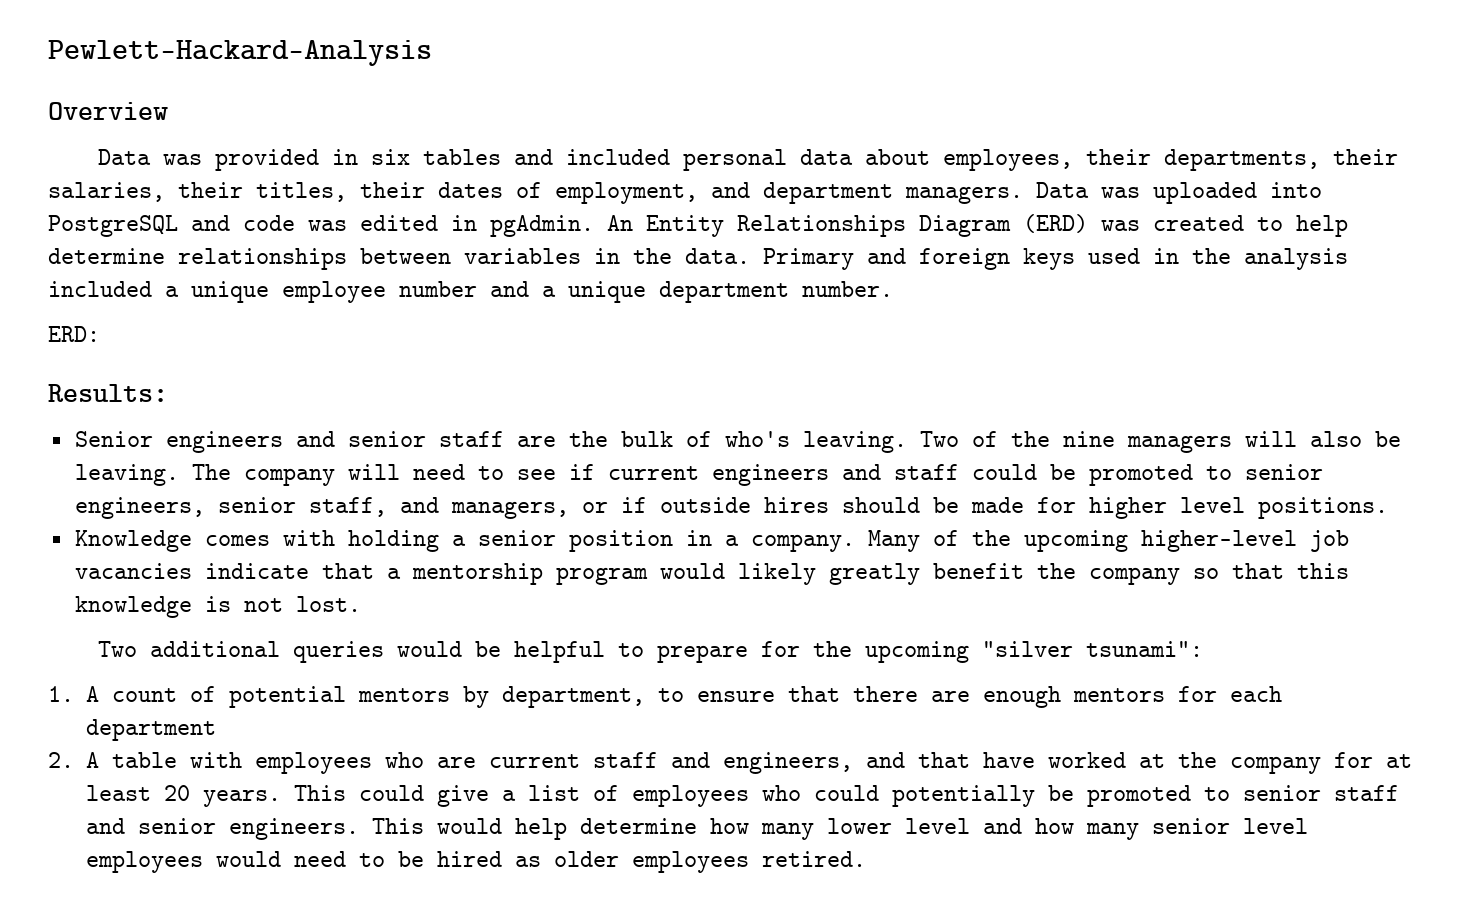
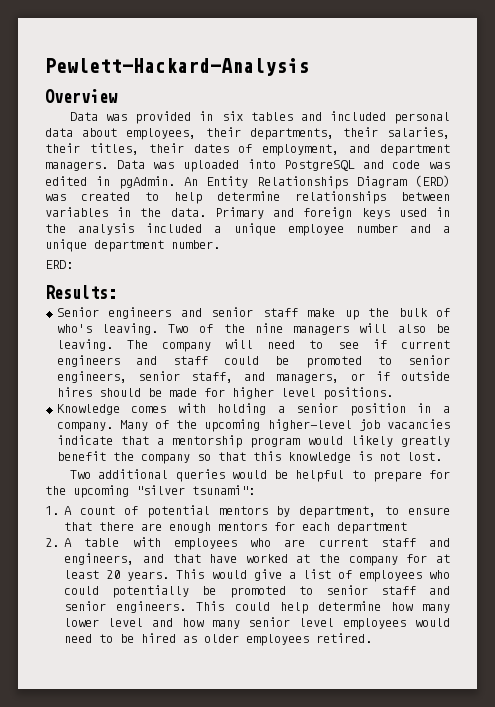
- Senior engineers and senior staff are the bulk of who's leaving.
+ Senior engineers and senior staff make up the bulk of who's leaving.
- This could give a list of employees who could potentially be promoted to senior staff and senior engineers.
+ This would give a list of employees who could potentially be promoted to senior staff and senior engineers.
- This would help determine how many lower level and how many senior level employees would need to be hired as older employees retired.
+ This could help determine how many lower level and how many senior level employees would need to be hired as older employees retired.

